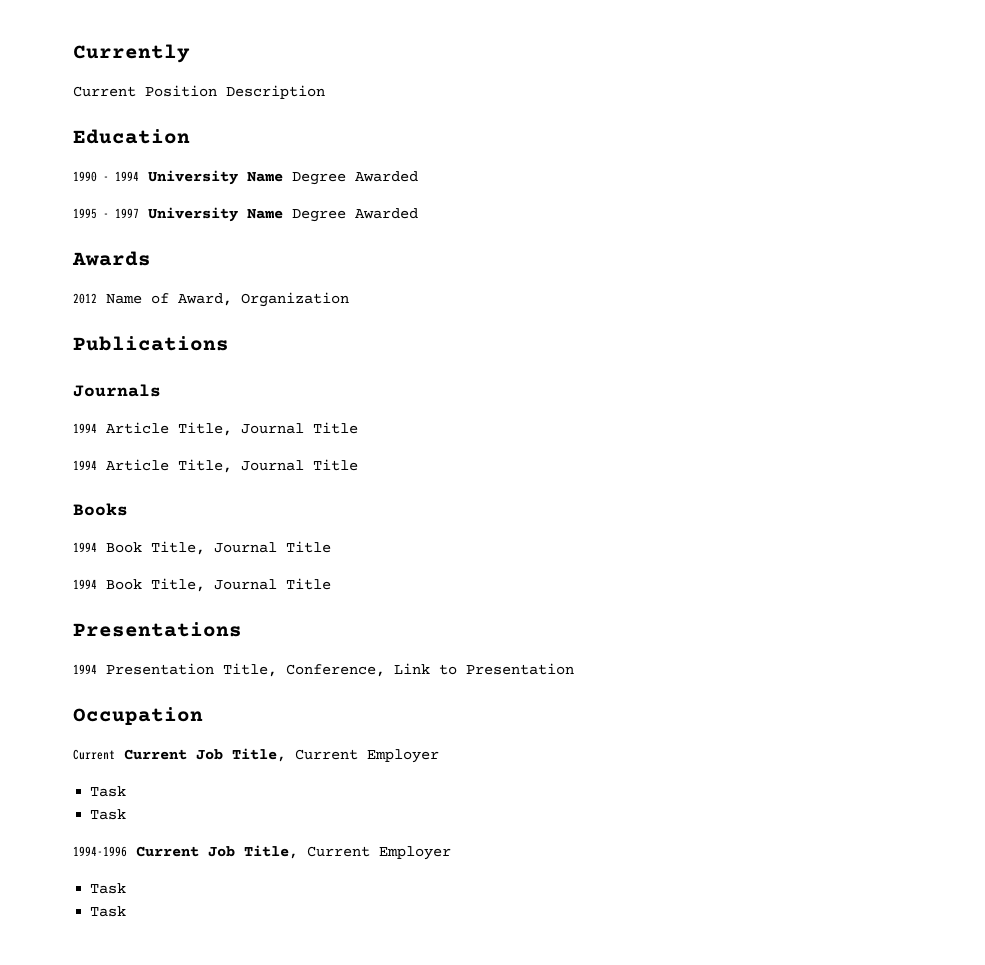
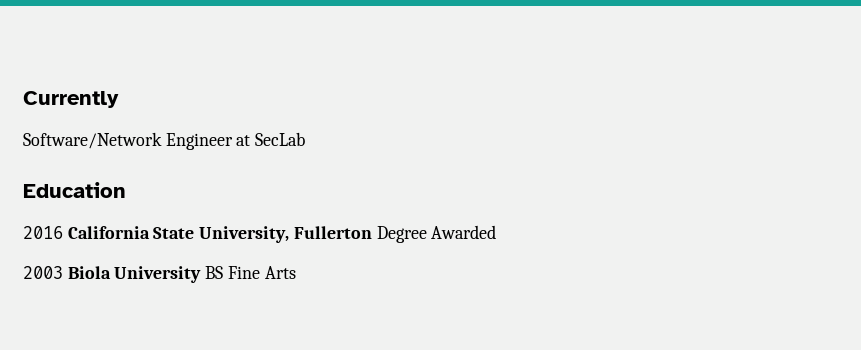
- Current Position Description
+ Software/Network Engineer at SecLab
  Education
- 1990 - 1994 University Name Degree Awarded
- 1995 - 1997 University Name Degree Awarded
- Awards
- 2012 Name of Award, Organization
- Publications
- Journals
- 1994 Article Title, Journal Title
- 1994 Article Title, Journal Title
- Books
- 1994 Book Title, Journal Title
- 1994 Book Title, Journal Title
- Presentations
- 1994 Presentation Title, Conference, Link to Presentation
- Occupation
- Current Current Job Title, Current Employer
- Task
- Task
- 1994-1996 Current Job Title, Current Employer
- Task
- Task
+ 2016 California State University, Fullerton Degree Awarded
+ 2003 Biola University BS Fine Arts

